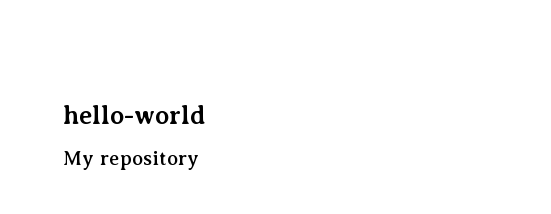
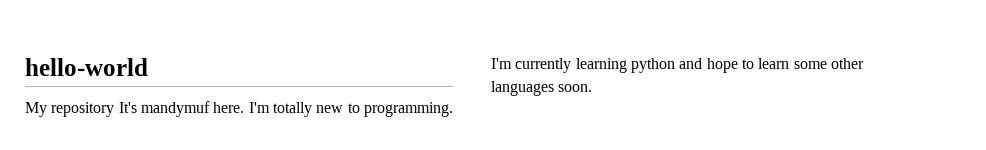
- My repository
+ My repository It's mandymuf here. I'm totally new to programming. I'm currently learning python and hope to learn some other languages soon.

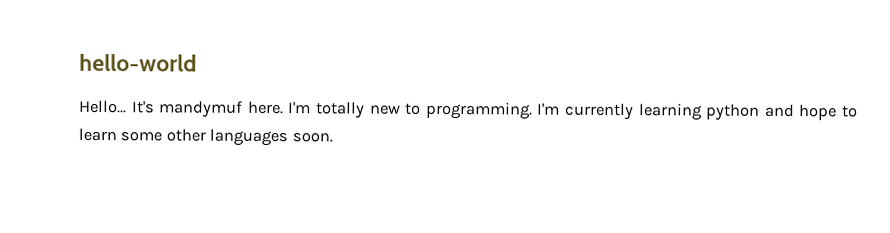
- My repository It's mandymuf here.
+ Hello... It's mandymuf here.

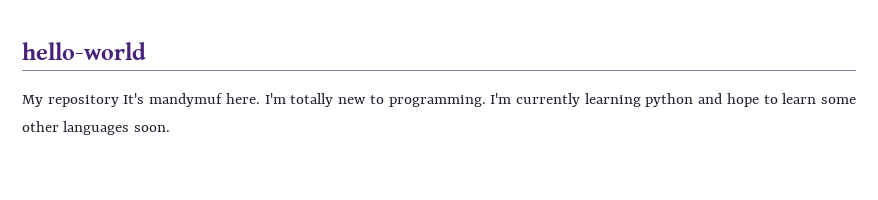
- Hello... It's mandymuf here.
+ My repository It's mandymuf here.

